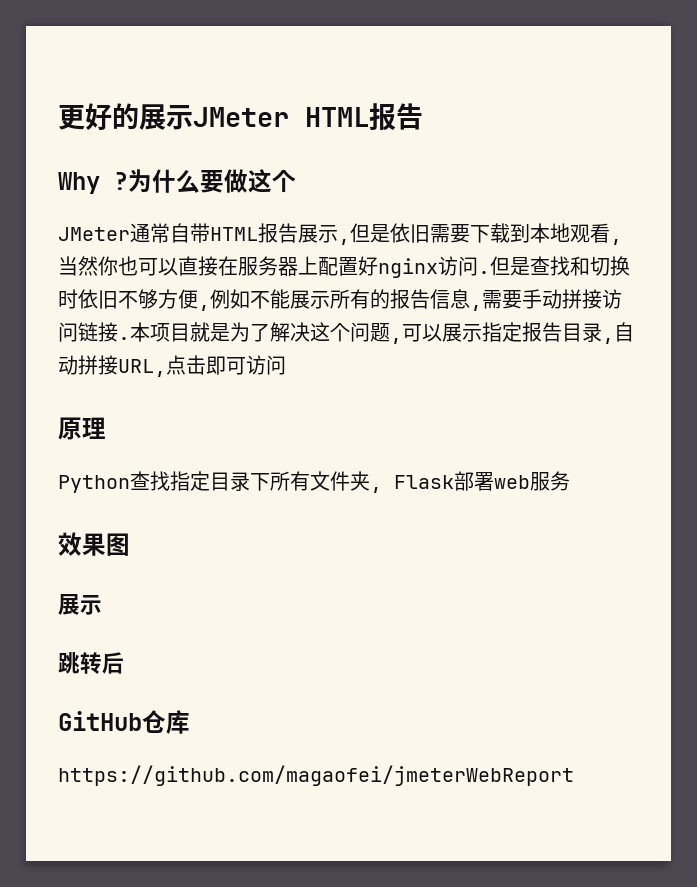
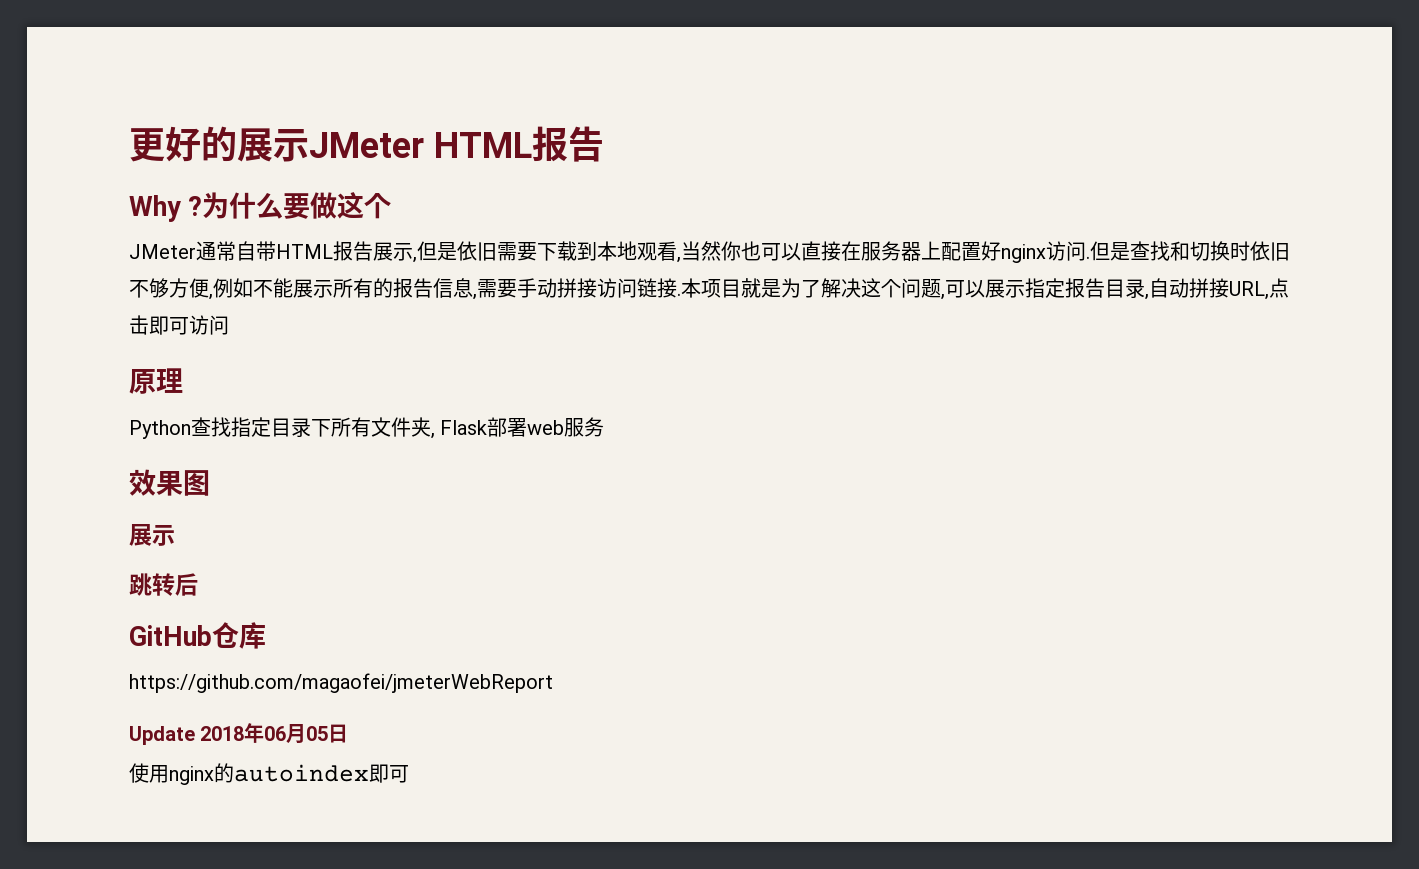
+ Update 2018年06月05日
+ 使用nginx的autoindex即可

